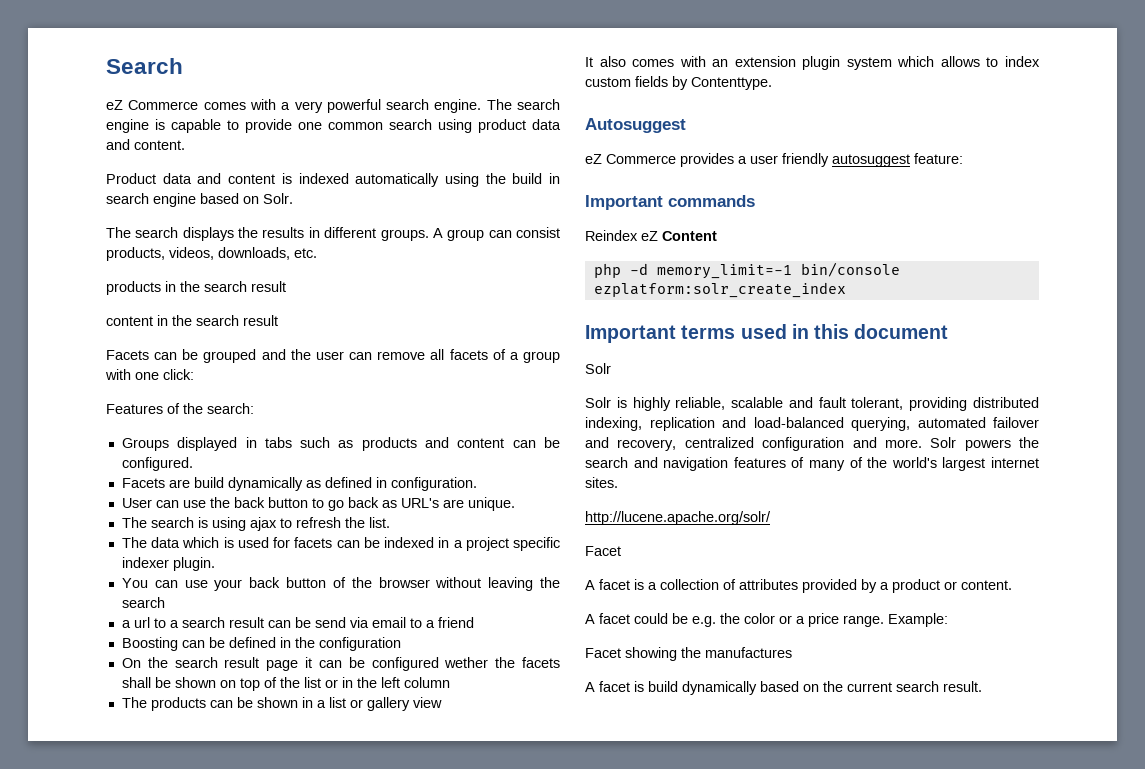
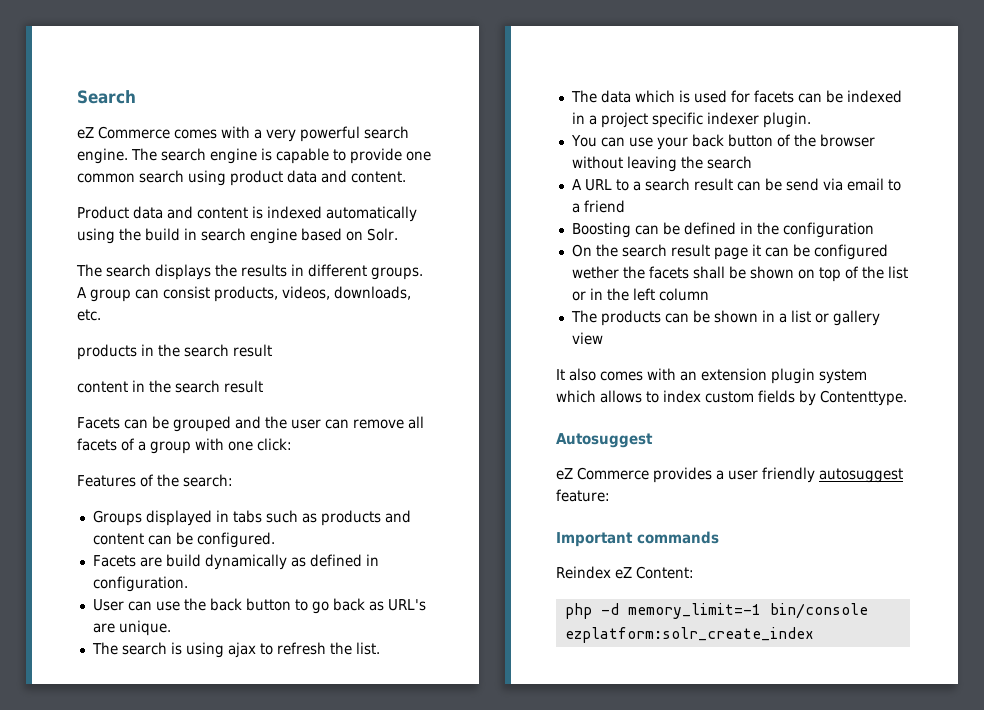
- a url to a search result can be send via email to a friend
+ A URL to a search result can be send via email to a friend
- Reindex eZ Content
+ Reindex eZ Content:
- Important terms used in this document
- Solr
- Solr is highly reliable, scalable and fault tolerant, providing distributed indexing, replication and load-balanced querying, automated failover and recovery, centralized configuration and more. Solr powers the search and navigation features of many of the world's largest internet sites.
- http://lucene.apache.org/solr/
- Facet
- A facet is a collection of attributes provided by a product or content.
- A facet could be e.g. the color or a price range. Example:
- Facet showing the manufactures
- A facet is build dynamically based on the current search result.

